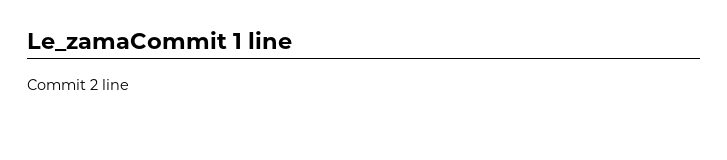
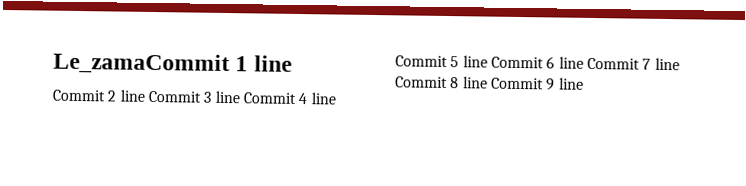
- Commit 2 line
+ Commit 2 line Commit 3 line Commit 4 line Commit 5 line Commit 6 line Commit 7 line Commit 8 line Commit 9 line

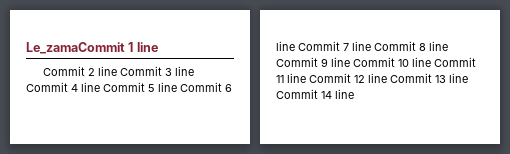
- Commit 2 line Commit 3 line Commit 4 line Commit 5 line Commit 6 line Commit 7 line Commit 8 line Commit 9 line
+ Commit 2 line Commit 3 line Commit 4 line Commit 5 line Commit 6 line Commit 7 line Commit 8 line Commit 9 line Commit 10 line Commit 11 line Commit 12 line Commit 13 line Commit 14 line

